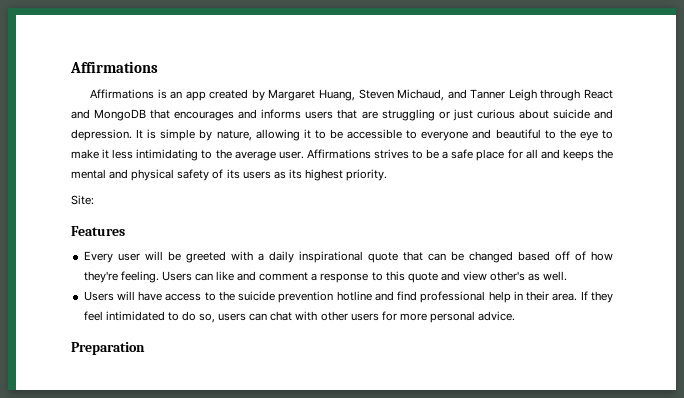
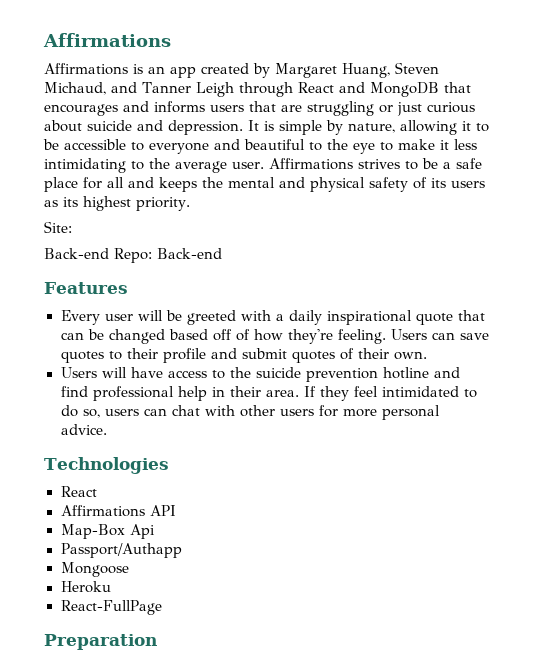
+ Back-end Repo: Back-end
- Users can like and comment a response to this quote and view other's as well.
+ Users can save quotes to their profile and submit quotes of their own.
+ Technologies
+ React
+ Affirmations API
+ Map-Box Api
+ Passport/Authapp
+ Mongoose
+ Heroku
+ React-FullPage

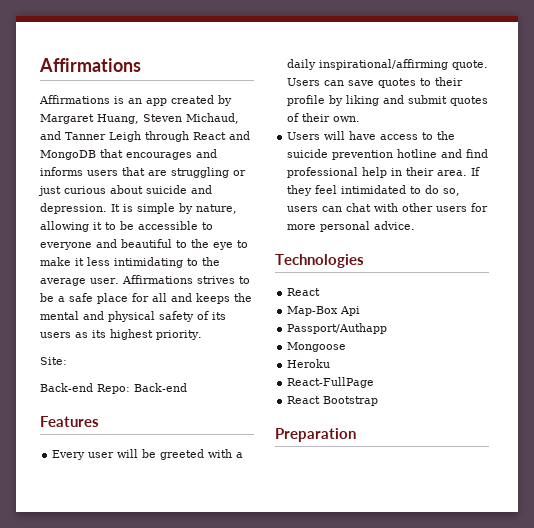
- Every user will be greeted with a daily inspirational quote that can be changed based off of how they're feeling.
+ Every user will be greeted with a daily inspirational/affirming quote.
- Users can save quotes to their profile and submit quotes of their own.
+ Users can save quotes to their profile by liking and submit quotes of their own.
- Affirmations API
+ React Bootstrap

